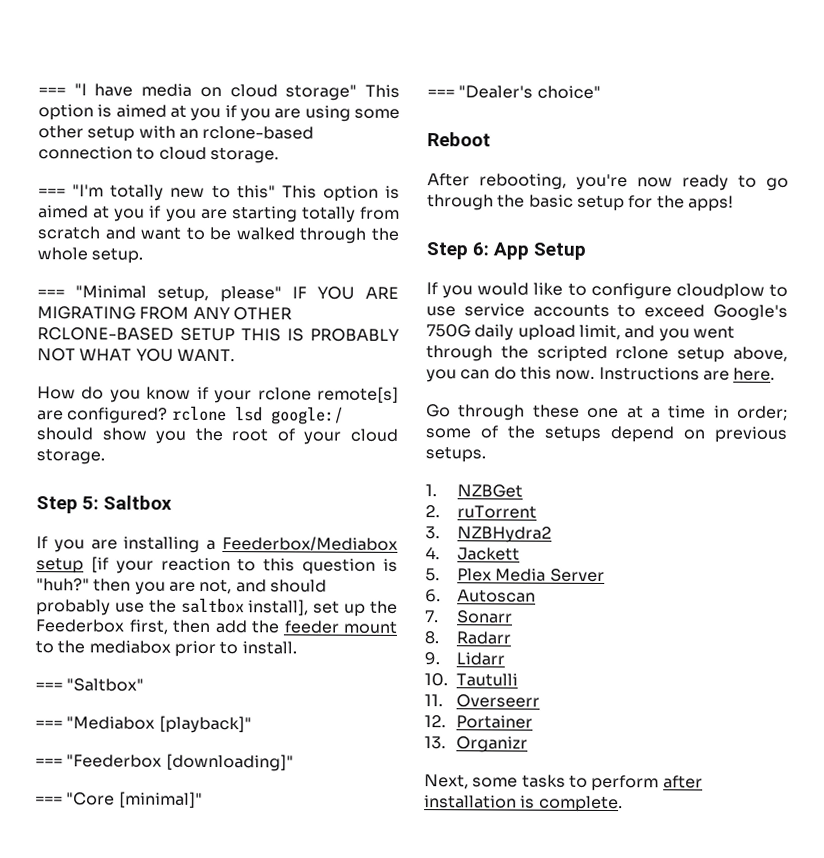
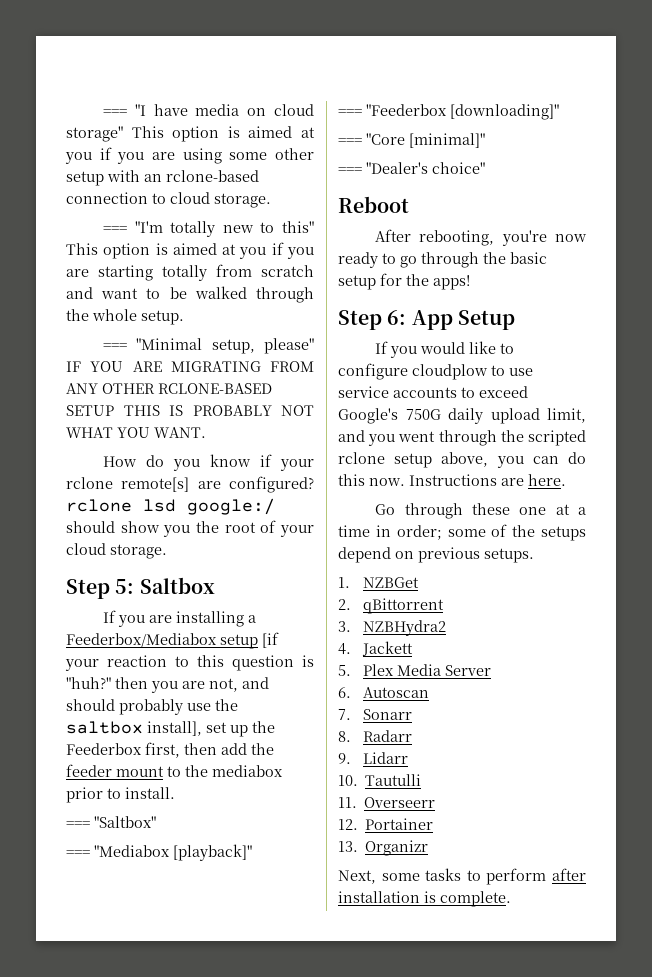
- 2. ruTorrent
+ 2. qBittorrent

